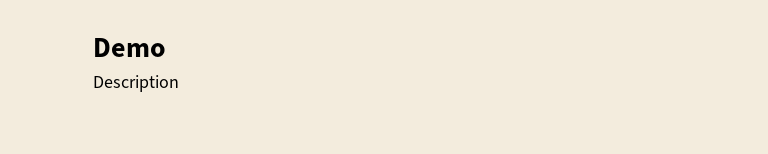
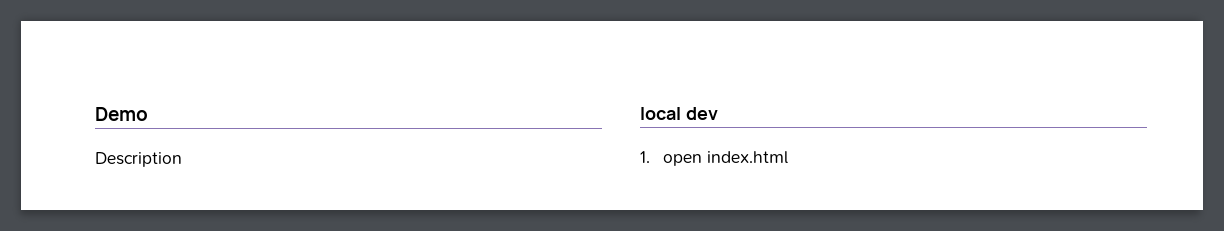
+ local dev
+ 1. open index.html

